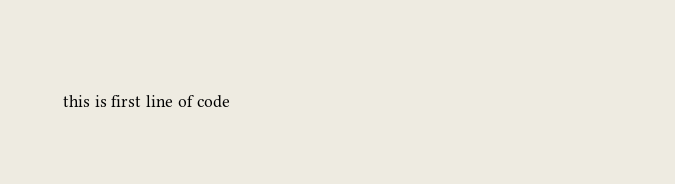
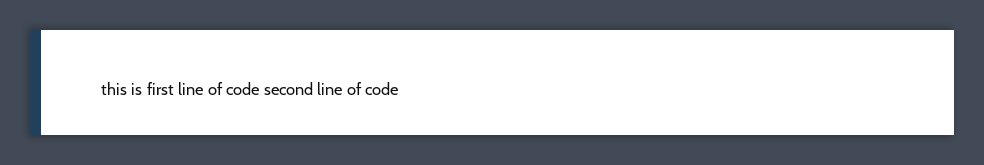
- this is first line of code
+ this is first line of code second line of code

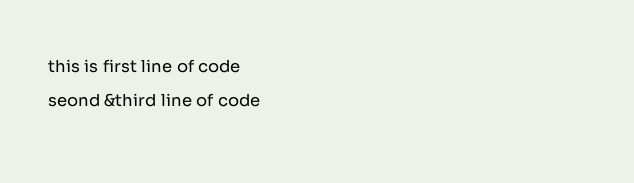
- this is first line of code second line of code
+ this is first line of code
+ seond &third line of code

